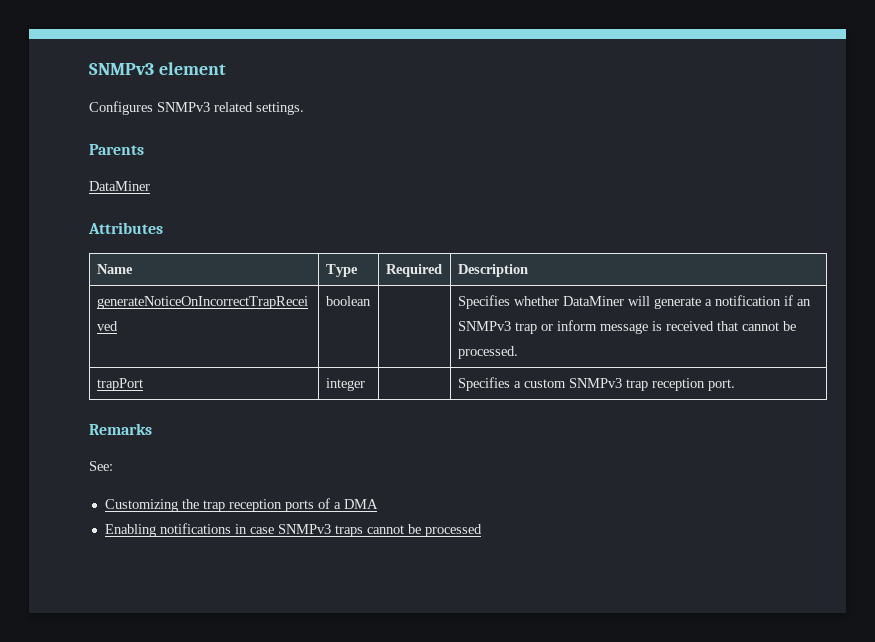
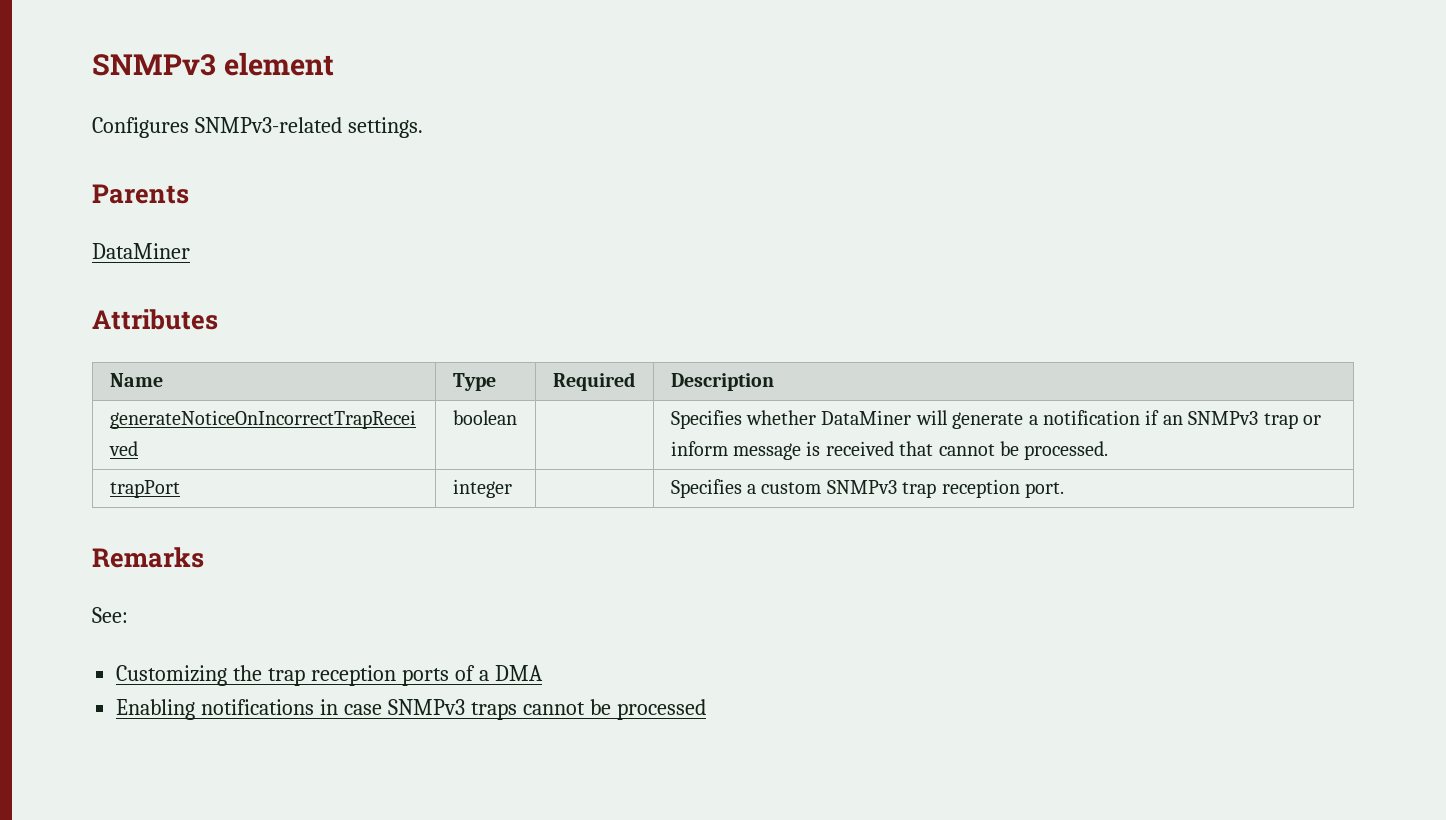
- Configures SNMPv3 related settings.
+ Configures SNMPv3-related settings.

